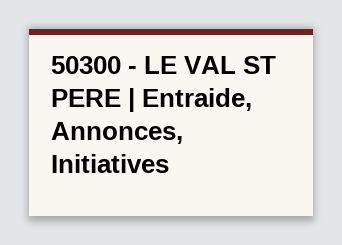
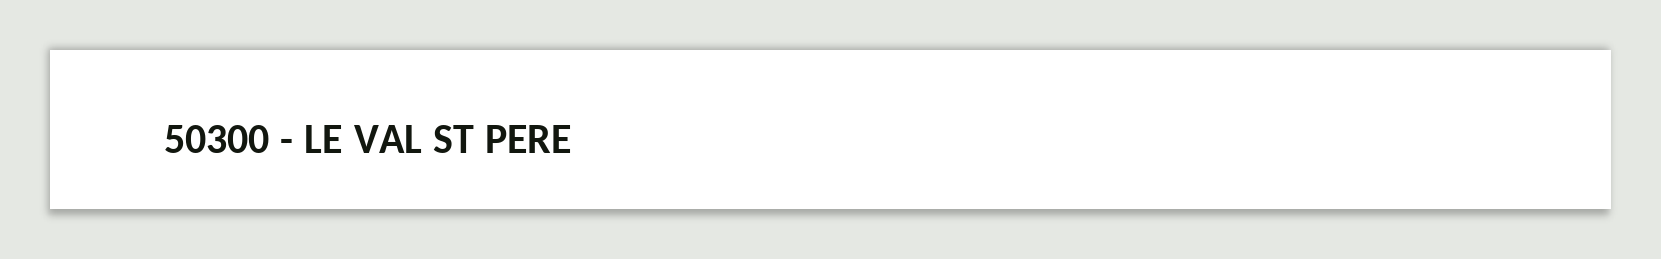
- 50300 - LE VAL ST PERE | Entraide, Annonces, Initiatives
+ 50300 - LE VAL ST PERE

